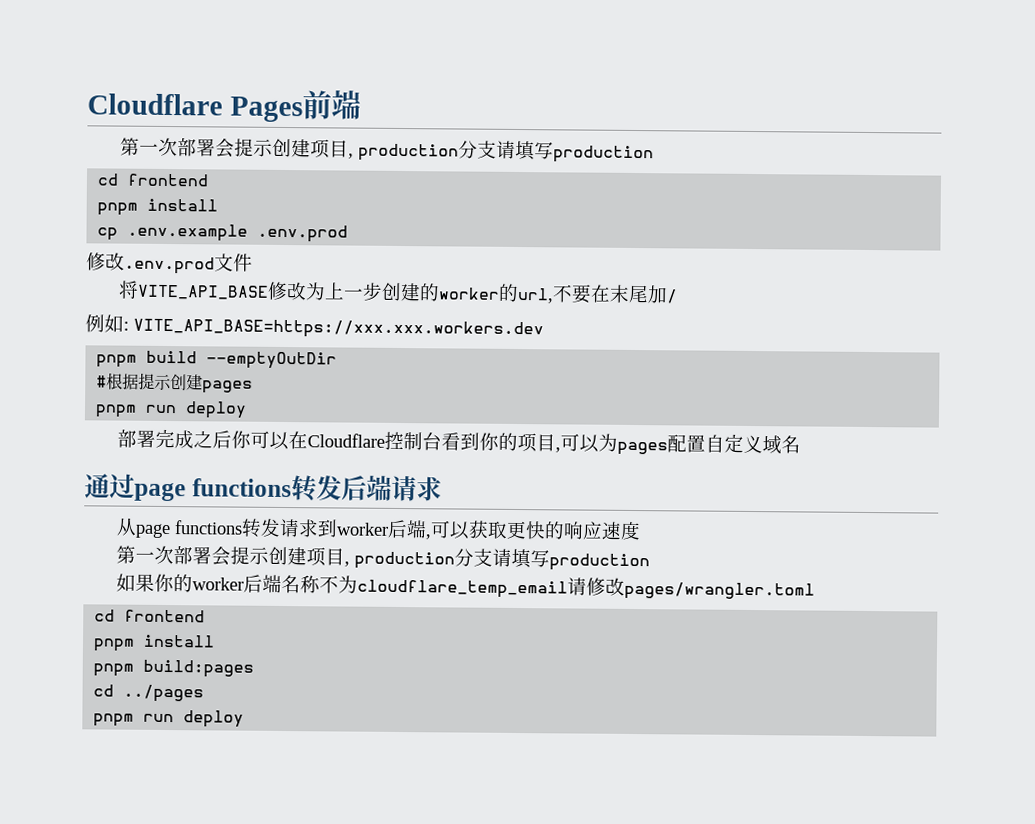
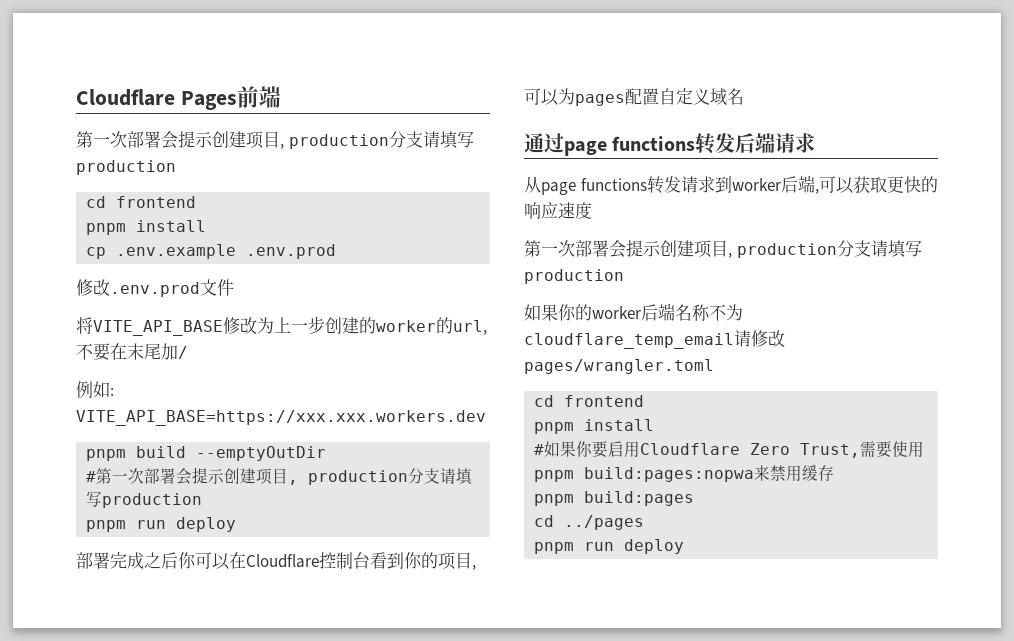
- #根据提示创建pages
+ #第一次部署会提示创建项目, production分支请填写production
+ #如果你要启用Cloudflare Zero Trust,需要使用pnpm build:pages:nopwa来禁用缓存

